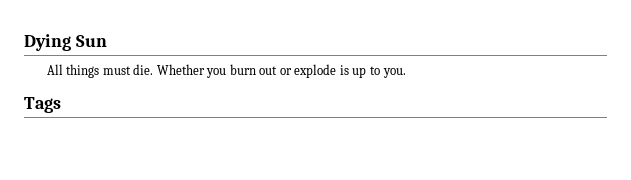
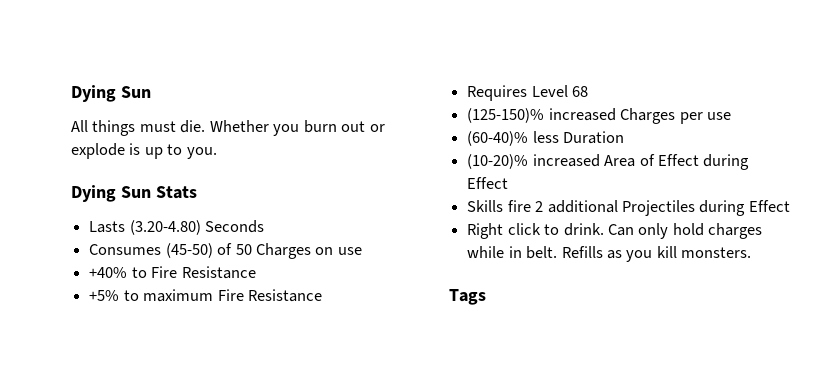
+ Dying Sun Stats
+ Lasts (3.20-4.80) Seconds
+ Consumes (45-50) of 50 Charges on use
+ +40% to Fire Resistance
+ +5% to maximum Fire Resistance
+ Requires Level 68
+ (125-150)% increased Charges per use
+ (60-40)% less Duration
+ (10-20)% increased Area of Effect during Effect
+ Skills fire 2 additional Projectiles during Effect
+ Right click to drink. Can only hold charges while in belt. Refills as you kill monsters.

